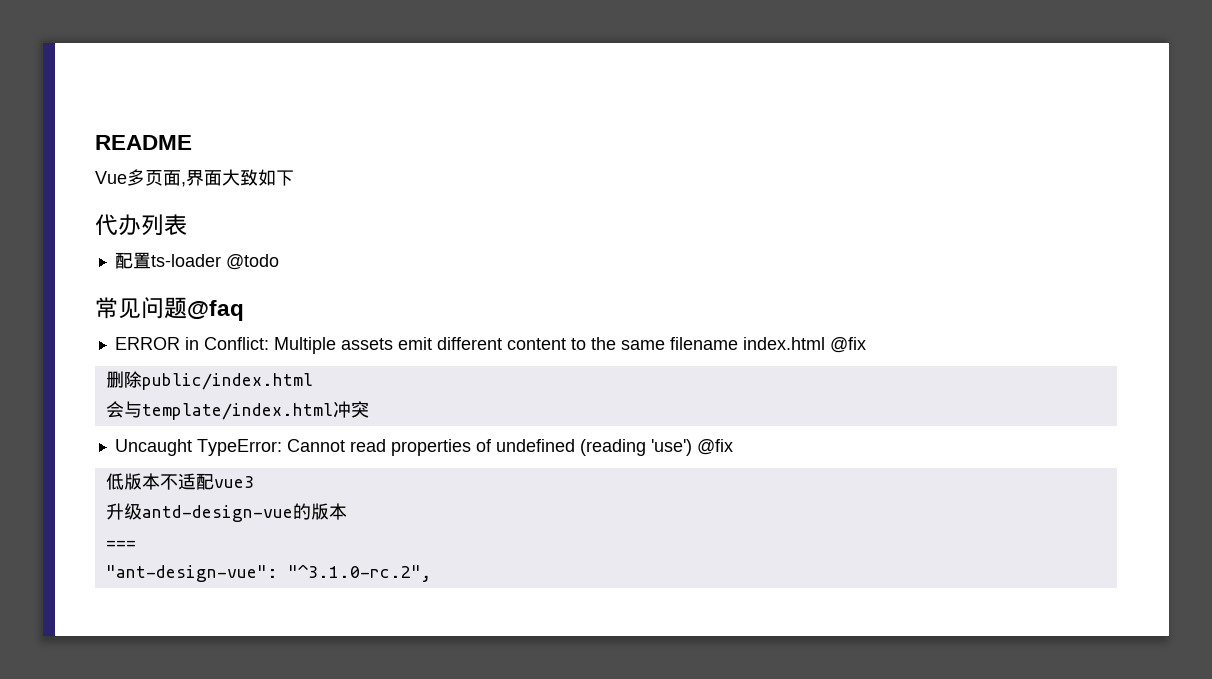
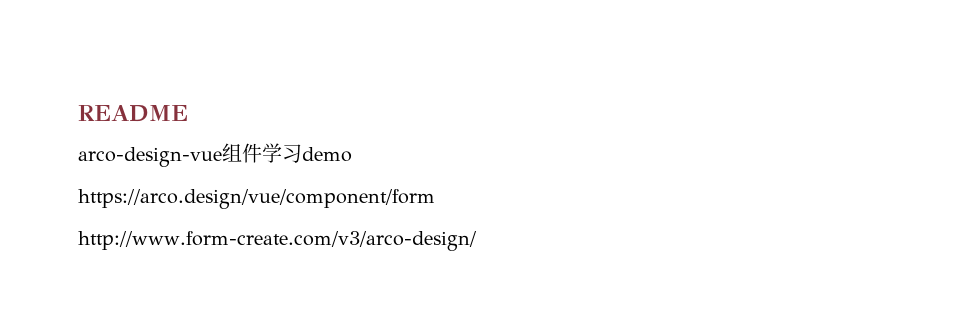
- Vue多页面,界面大致如下
- 代办列表
- 配置ts-loader @todo
- 常见问题@faq
- ERROR in Conflict: Multiple assets emit different content to the same filename index.html @fix
- 删除public/index.html
- 会与template/index.html冲突
- Uncaught TypeError: Cannot read properties of undefined (reading 'use') @fix
- 低版本不适配vue3
- 升级antd-design-vue的版本
- ===
- "ant-design-vue": "^3.1.0-rc.2",
+ arco-design-vue组件学习demo
+ https://arco.design/vue/component/form
+ http://www.form-create.com/v3/arco-design/

